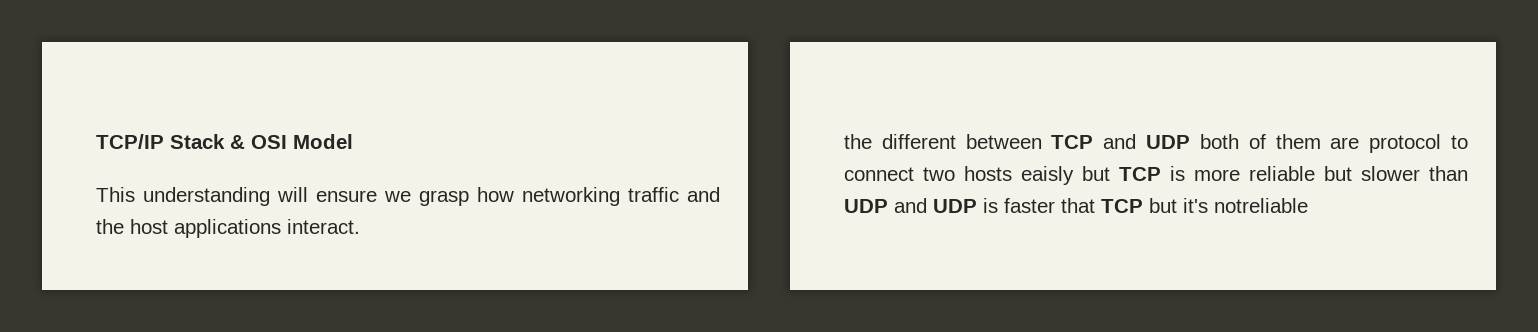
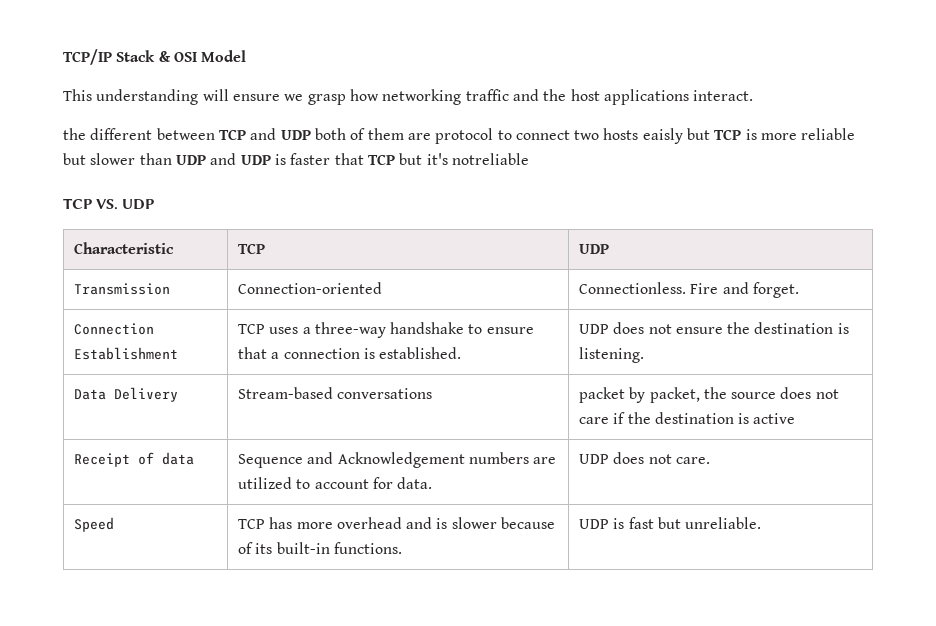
+ TCP VS. UDP
+ Characteristic | TCP | UDP
+ Transmission | Connection-oriented | Connectionless. Fire and forget.
+ Connection Establishment | TCP uses a three-way handshake to ensure that a connection is established. | UDP does not ensure the destination is listening.
+ Data Delivery | Stream-based conversations | packet by packet, the source does not care if the destination is active
+ Receipt of data | Sequence and Acknowledgement numbers are utilized to account for data. | UDP does not care.
+ Speed | TCP has more overhead and is slower because of its built-in functions. | UDP is fast but unreliable.

